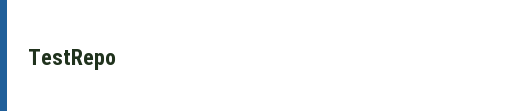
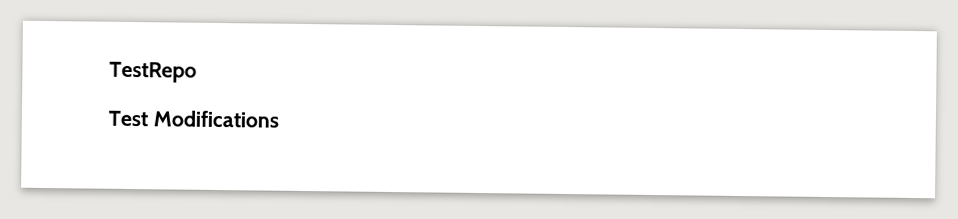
+ Test Modifications

